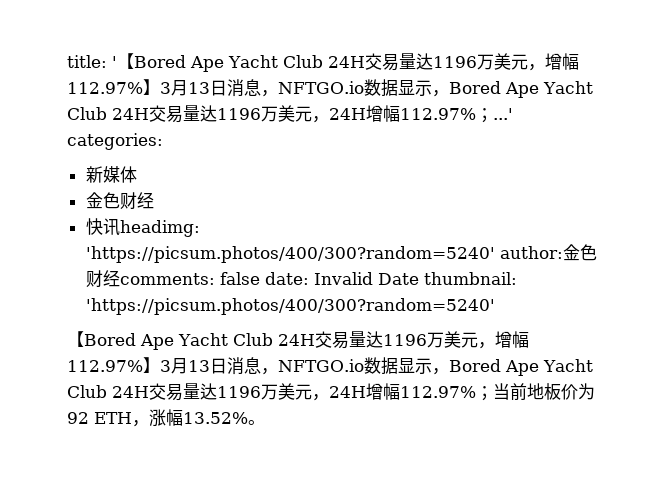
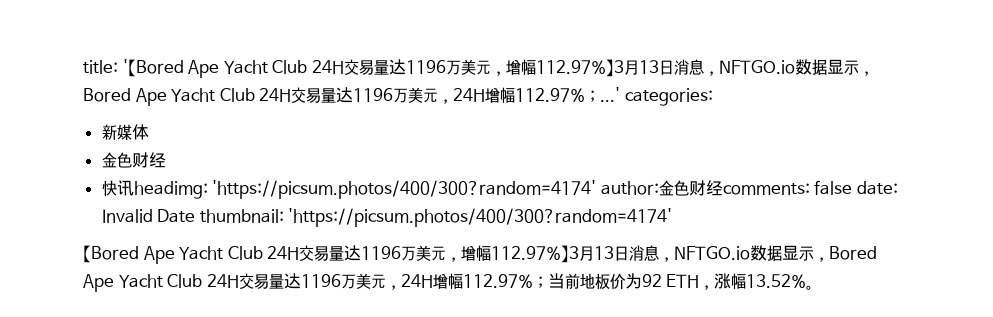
- 快讯headimg: 'https://picsum.photos/400/300?random=5240' author:金色财经comments: false date: Invalid Date thumbnail: 'https://picsum.photos/400/300?random=5240'
+ 快讯headimg: 'https://picsum.photos/400/300?random=4174' author:金色财经comments: false date: Invalid Date thumbnail: 'https://picsum.photos/400/300?random=4174'

